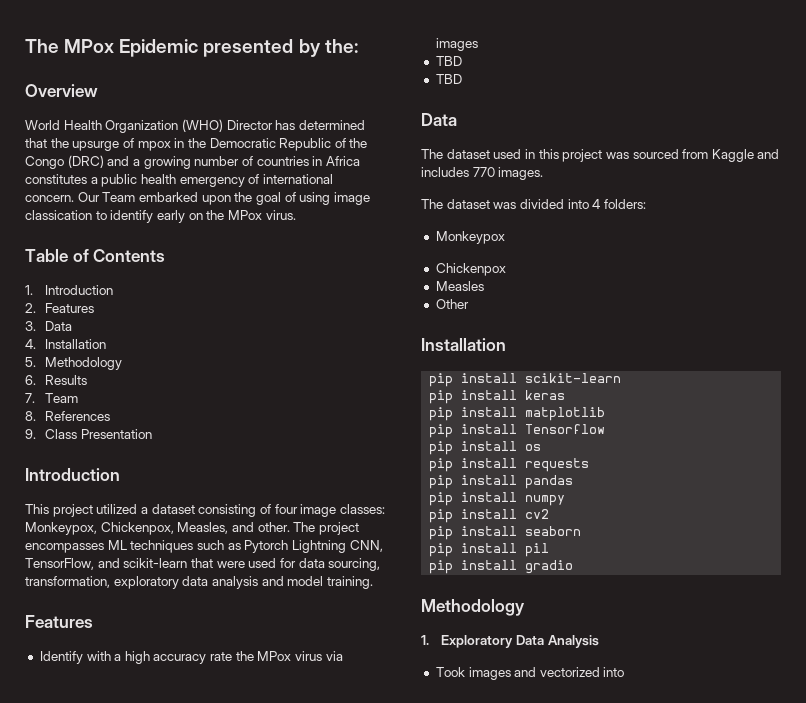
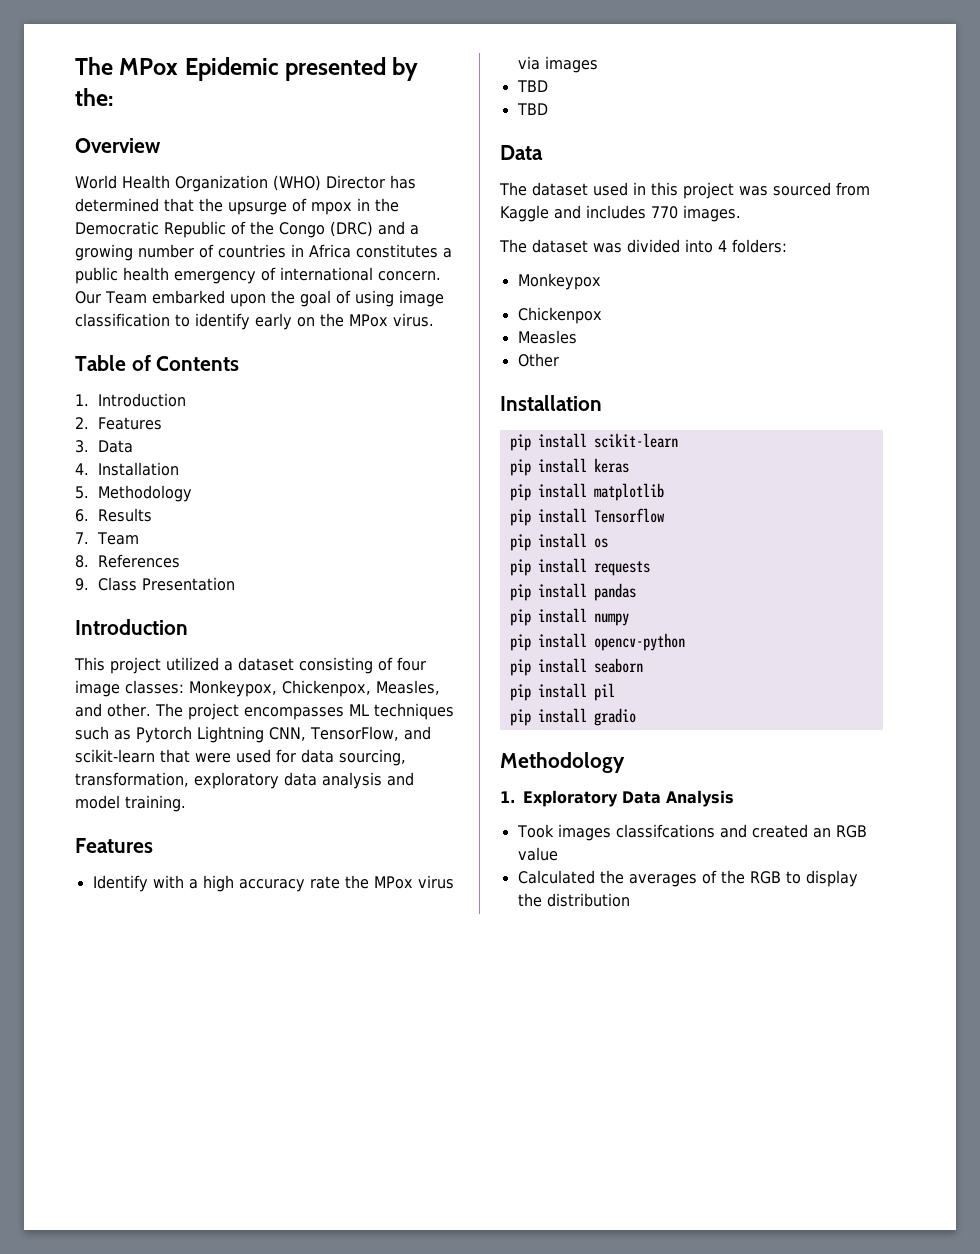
- Our Team embarked upon the goal of using image classication to identify early on the MPox virus.
+ Our Team embarked upon the goal of using image classification to identify early on the MPox virus.
- pip install cv2
+ pip install opencv-python
- Took images and vectorized into
+ Took images classifcations and created an RGB value
+ Calculated the averages of the RGB to display the distribution

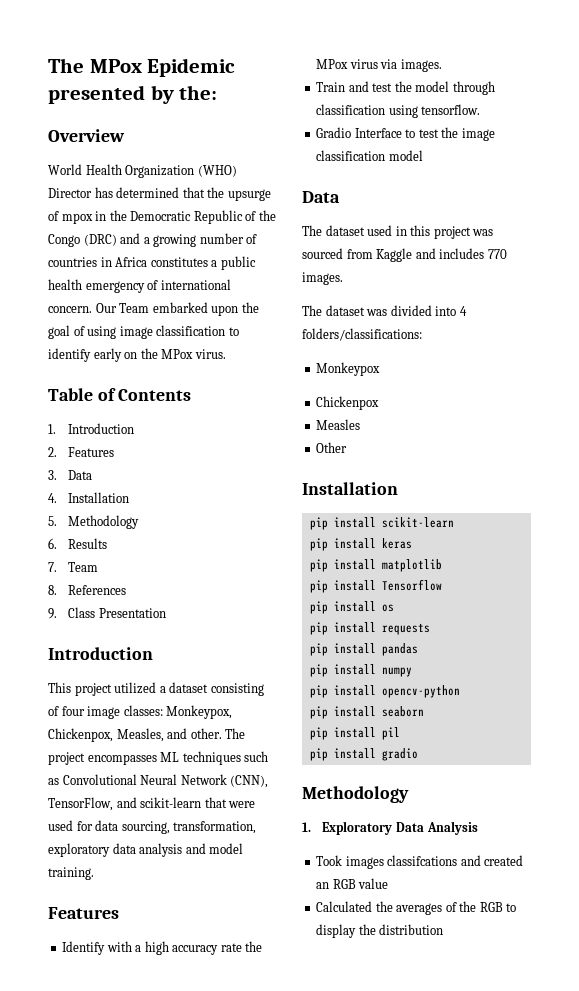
- The project encompasses ML techniques such as Pytorch Lightning CNN, TensorFlow, and scikit-learn that were used for data sourcing, transformation, exploratory data analysis and model training.
+ The project encompasses ML techniques such as Convolutional Neural Network (CNN), TensorFlow, and scikit-learn that were used for data sourcing, transformation, exploratory data analysis and model training.
- Identify with a high accuracy rate the MPox virus via images
- TBD
- TBD
+ Identify with a high accuracy rate the MPox virus via images.
+ Train and test the model through classification using tensorflow.
+ Gradio Interface to test the image classification model
- The dataset was divided into 4 folders:
+ The dataset was divided into 4 folders/classifications:

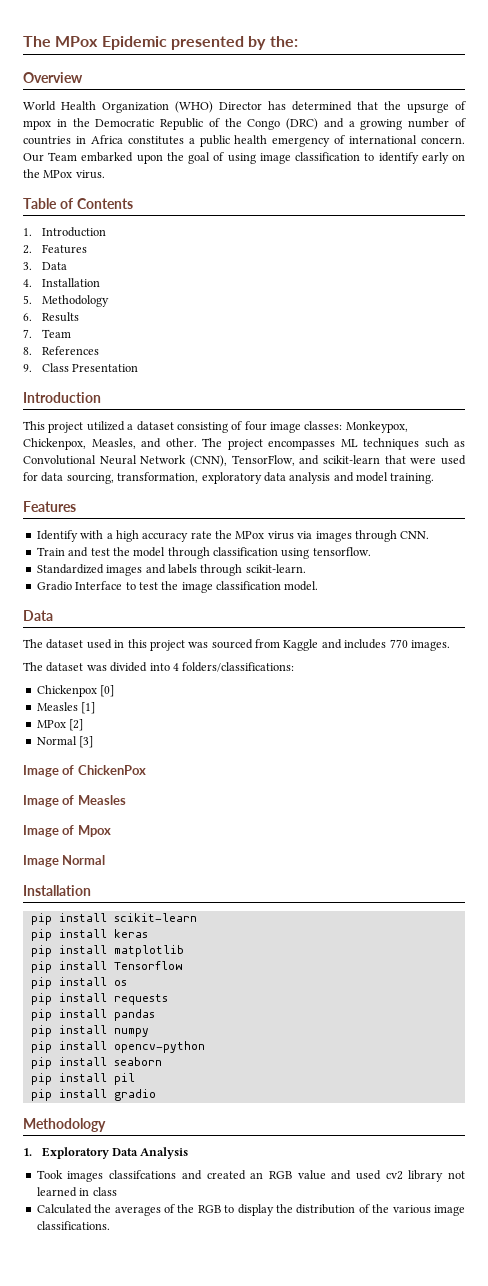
- Identify with a high accuracy rate the MPox virus via images.
+ Identify with a high accuracy rate the MPox virus via images through CNN.
+ Standardized images and labels through scikit-learn.
- Gradio Interface to test the image classification model
+ Gradio Interface to test the image classification model.
- Monkeypox
- Chickenpox
- Measles
- Other
+ Chickenpox [0]
+ Measles [1]
+ MPox [2]
+ Normal [3]
+ Image of ChickenPox
+ Image of Measles
+ Image of Mpox
+ Image Normal
- Took images classifcations and created an RGB value
+ Took images classifcations and created an RGB value and used cv2 library not learned in class
- Calculated the averages of the RGB to display the distribution
+ Calculated the averages of the RGB to display the distribution of the various image classifications.

